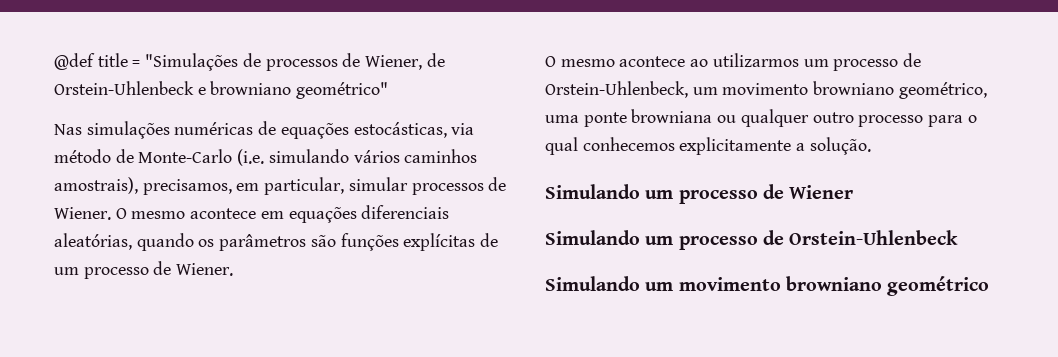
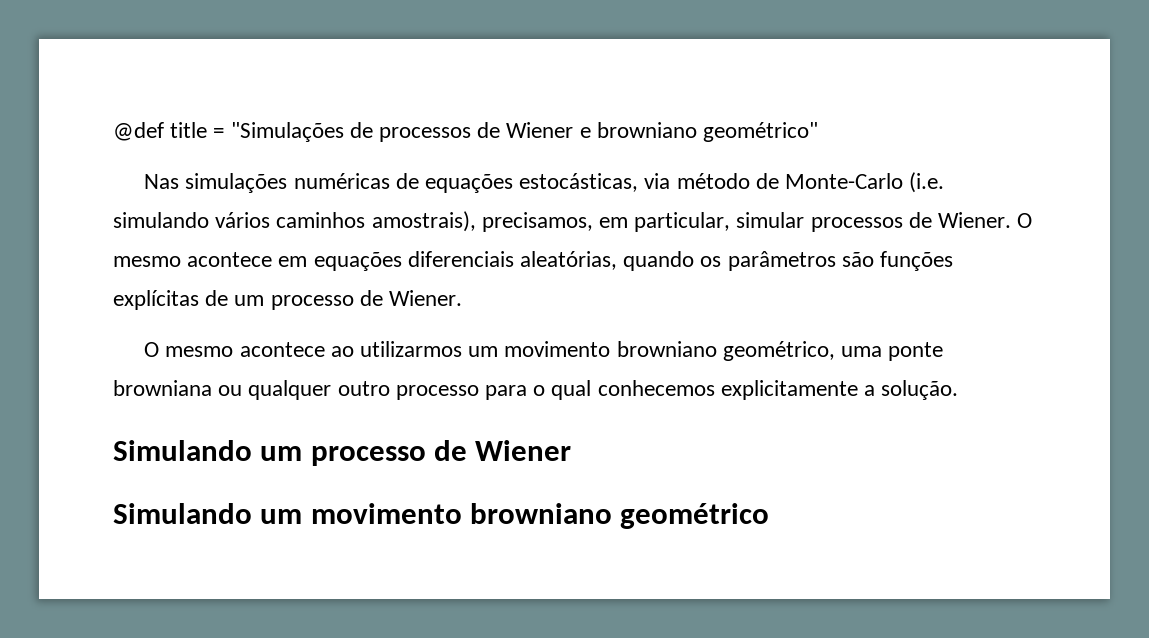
- @def title = "Simulações de processos de Wiener, de Orstein-Uhlenbeck e browniano geométrico"
+ @def title = "Simulações de processos de Wiener e browniano geométrico"
- O mesmo acontece ao utilizarmos um processo de Orstein-Uhlenbeck, um movimento browniano geométrico, uma ponte browniana ou qualquer outro processo para o qual conhecemos explicitamente a solução.
+ O mesmo acontece ao utilizarmos um movimento browniano geométrico, uma ponte browniana ou qualquer outro processo para o qual conhecemos explicitamente a solução.
- Simulando um processo de Orstein-Uhlenbeck

